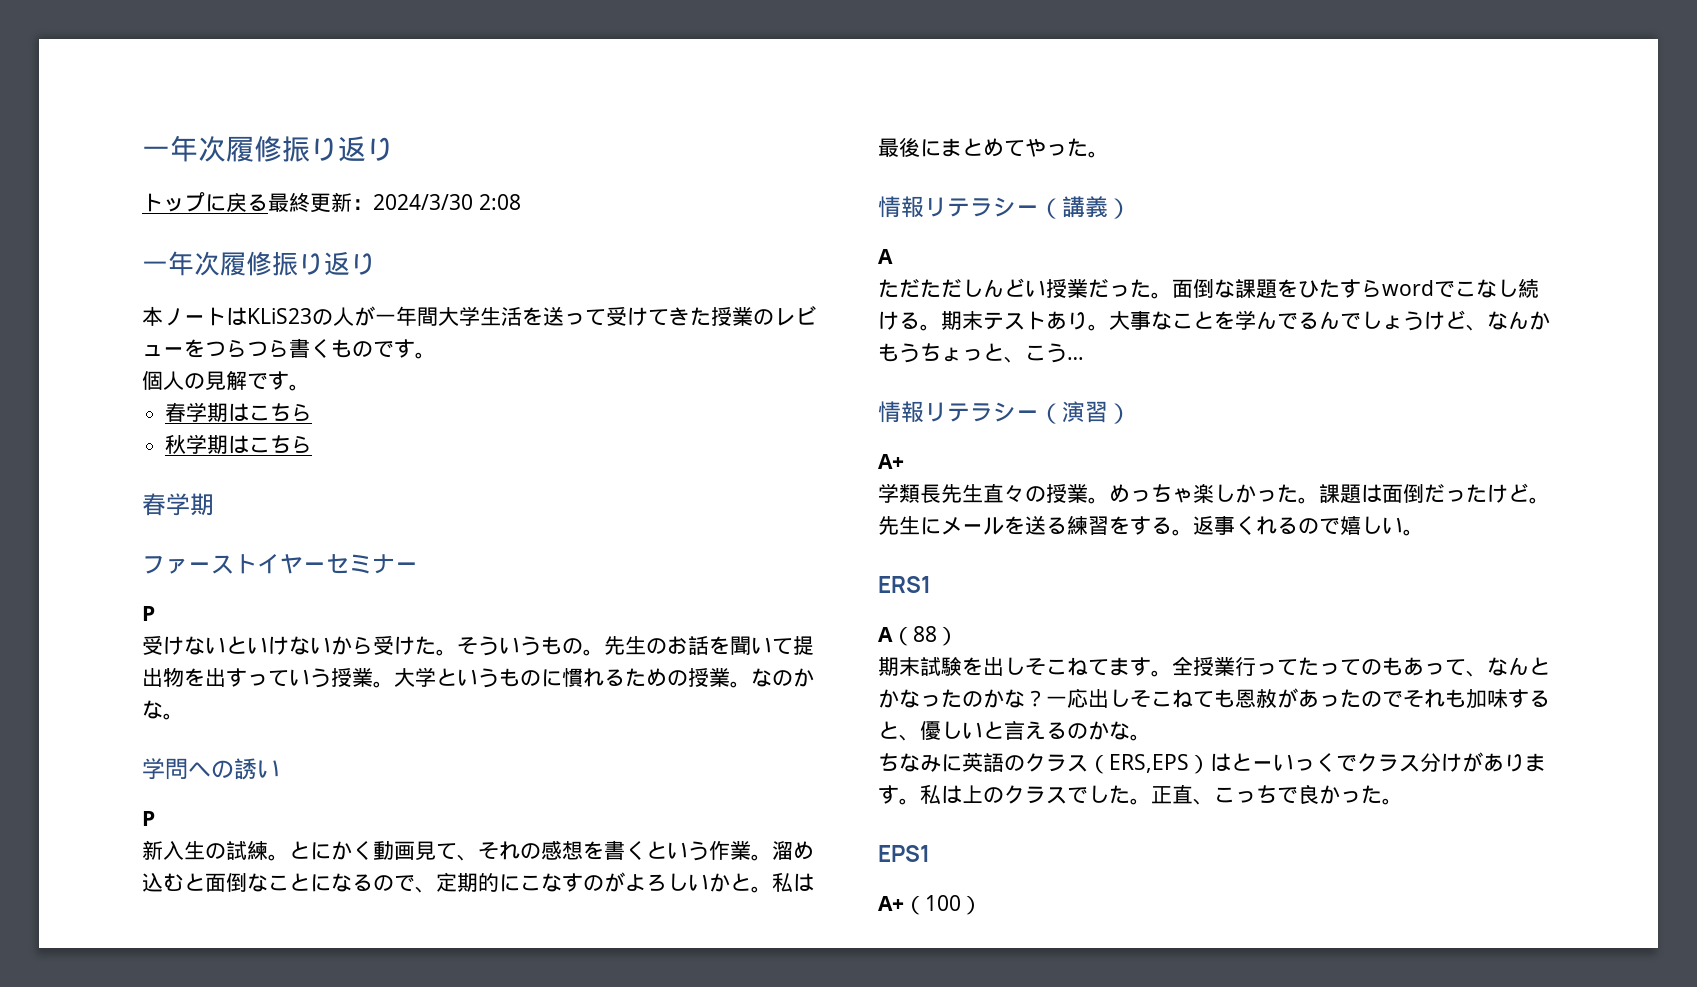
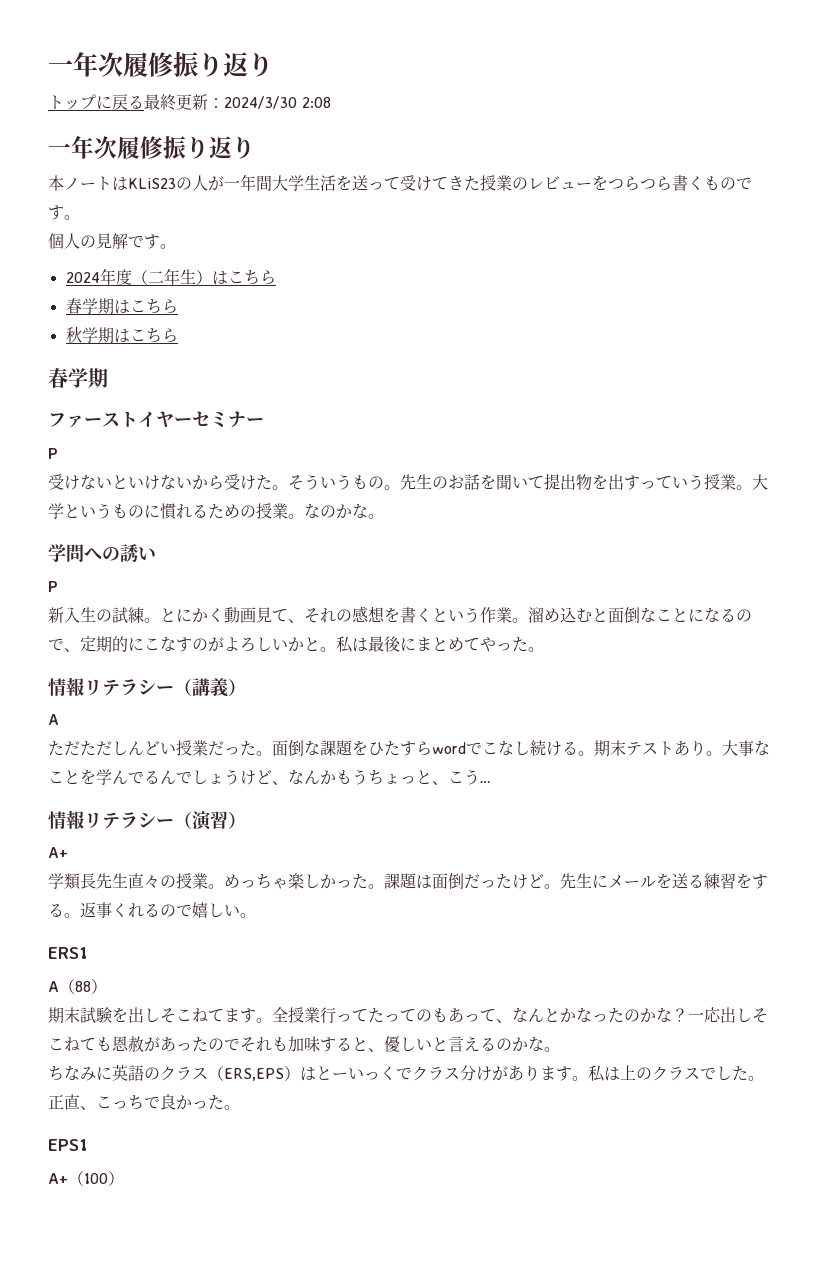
+ 2024年度（二年生）はこちら

